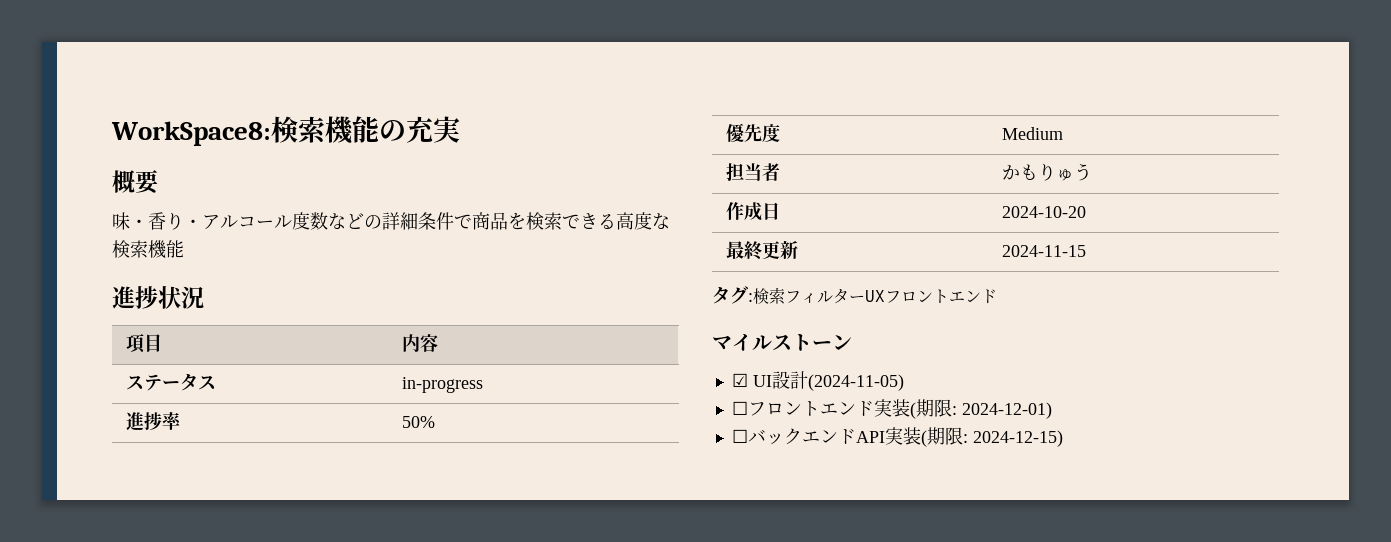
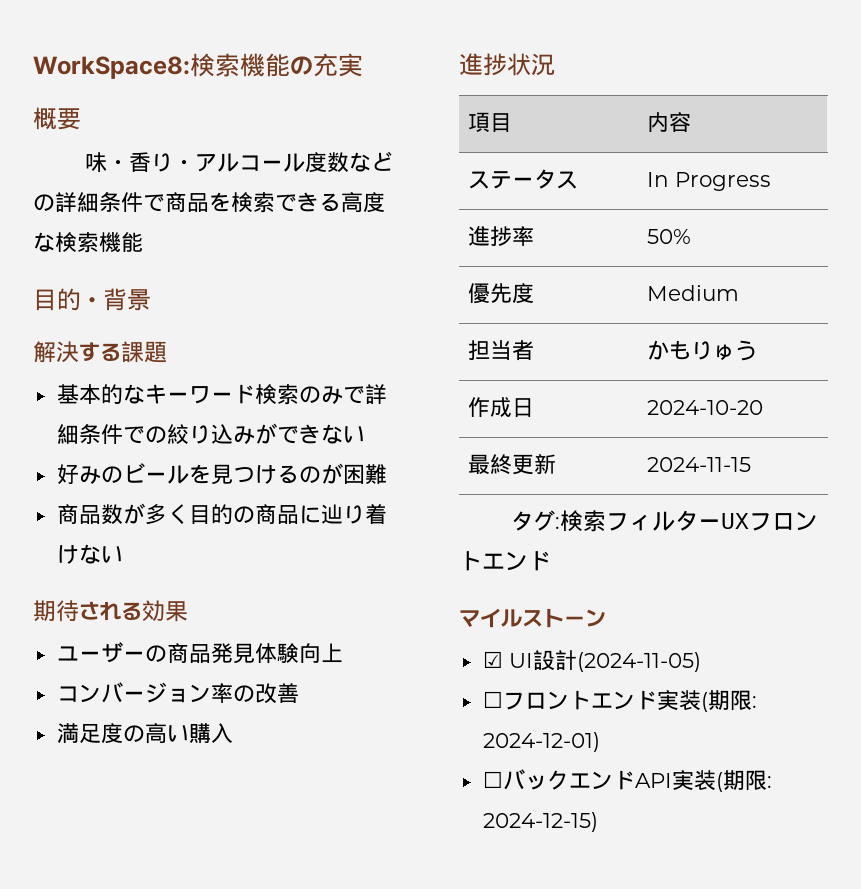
+ 目的・背景
+ 解決する課題
+ 基本的なキーワード検索のみで詳細条件での絞り込みができない
+ 好みのビールを見つけるのが困難
+ 商品数が多く目的の商品に辿り着けない
+ 期待される効果
+ ユーザーの商品発見体験向上
+ コンバージョン率の改善
+ 満足度の高い購入
- ステータス | in-progress
+ ステータス | In Progress

